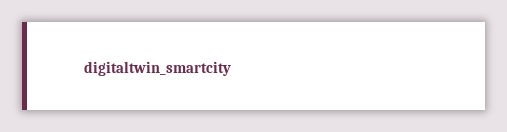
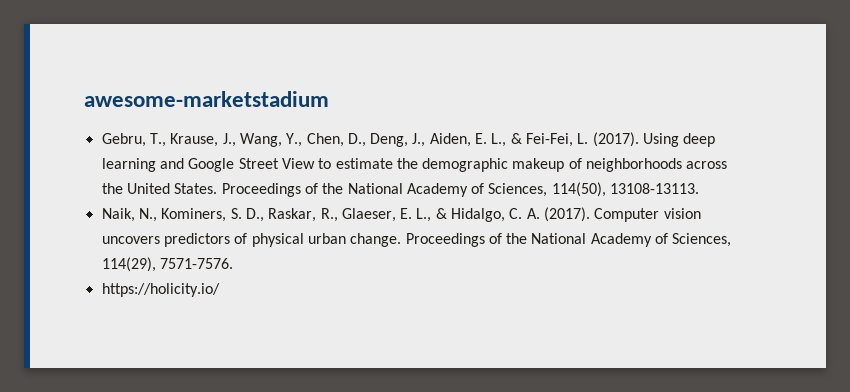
- digitaltwin_smartcity
+ awesome-marketstadium
+ Gebru, T., Krause, J., Wang, Y., Chen, D., Deng, J., Aiden, E. L., & Fei-Fei, L. (2017). Using deep learning and Google Street View to estimate the demographic makeup of neighborhoods across the United States. Proceedings of the National Academy of Sciences, 114(50), 13108-13113.
+ Naik, N., Kominers, S. D., Raskar, R., Glaeser, E. L., & Hidalgo, C. A. (2017). Computer vision uncovers predictors of physical urban change. Proceedings of the National Academy of Sciences, 114(29), 7571-7576.
+ https://holicity.io/

